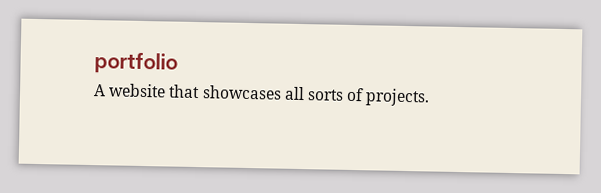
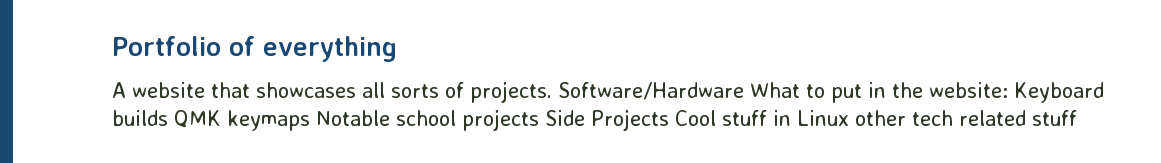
- portfolio
+ Portfolio of everything
+ Software/Hardware What to put in the website: Keyboard builds QMK keymaps Notable school projects Side Projects Cool stuff in Linux other tech related stuff

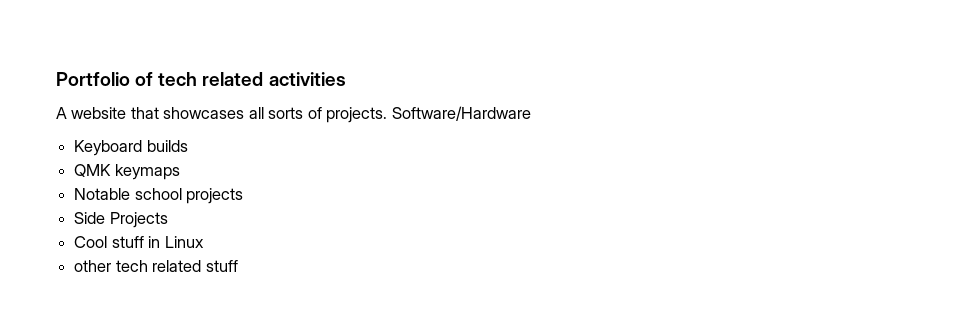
- Portfolio of everything
+ Portfolio of tech related activities
- Software/Hardware What to put in the website: Keyboard builds QMK keymaps Notable school projects Side Projects Cool stuff in Linux other tech related stuff
+ Software/Hardware
+ Keyboard builds
+ QMK keymaps
+ Notable school projects
+ Side Projects
+ Cool stuff in Linux
+ other tech related stuff

